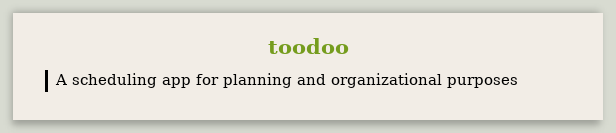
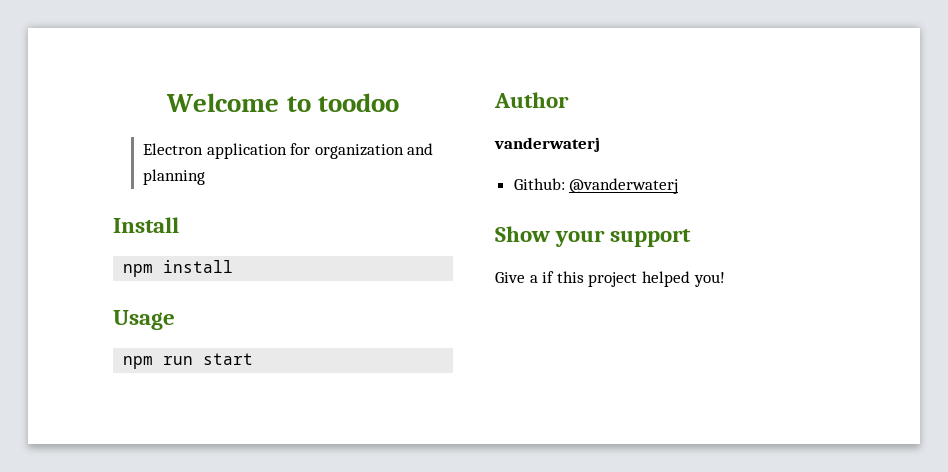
- toodoo
+ Welcome to toodoo
- A scheduling app for planning and organizational purposes
+ Electron application for organization and planning
+ Install
+ npm install
+ Usage
+ npm run start
+ Author
+ vanderwaterj
+ Github: @vanderwaterj
+ Show your support
+ Give a if this project helped you!

